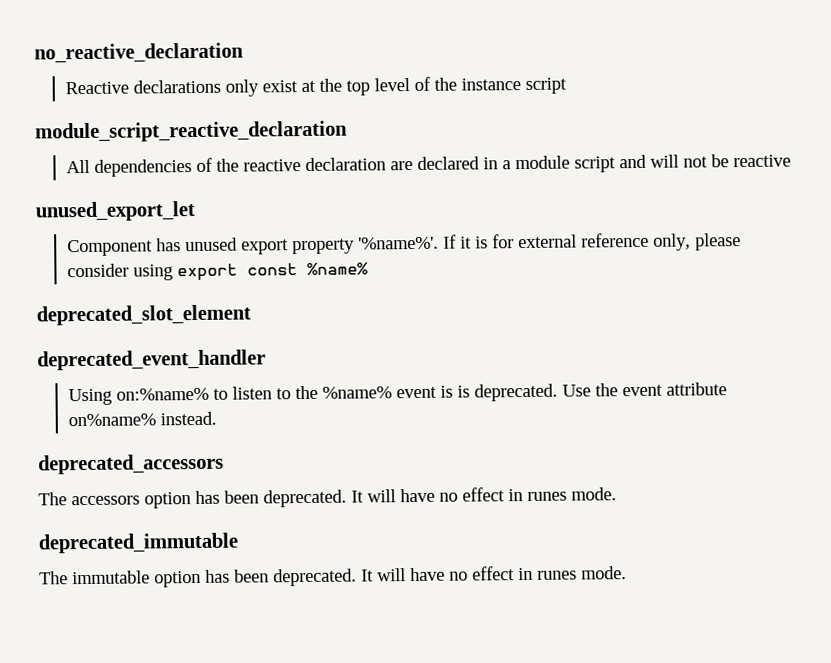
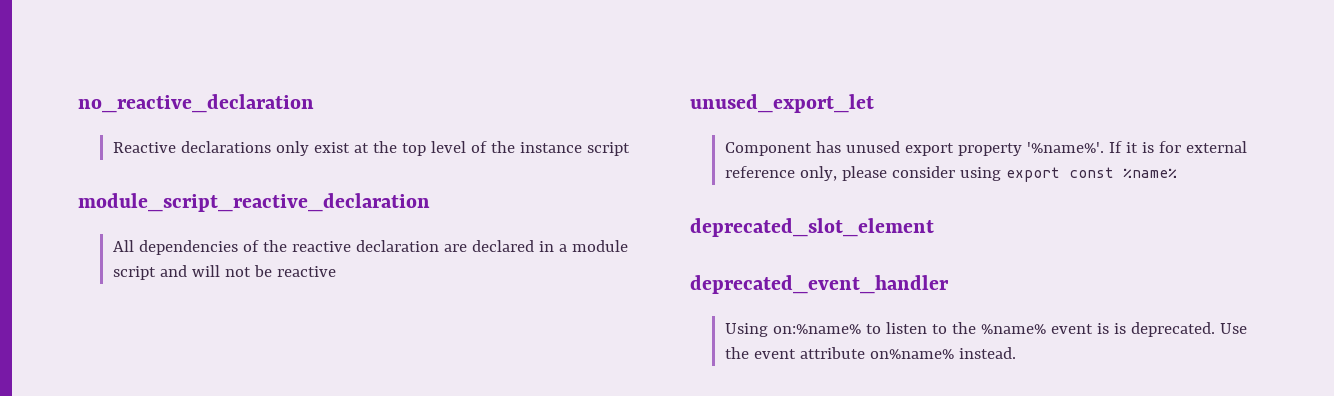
- deprecated_accessors
- The accessors option has been deprecated. It will have no effect in runes mode.
- deprecated_immutable
- The immutable option has been deprecated. It will have no effect in runes mode.

